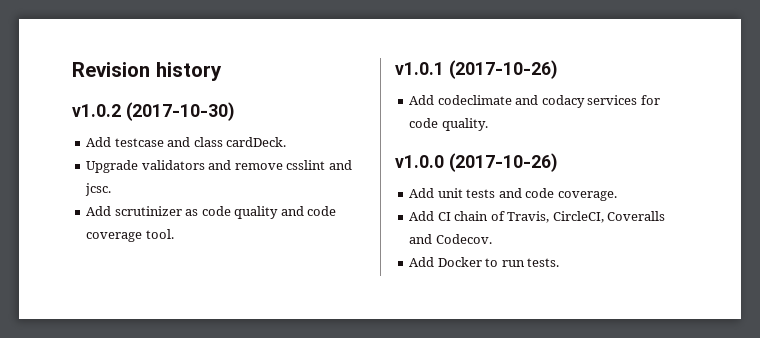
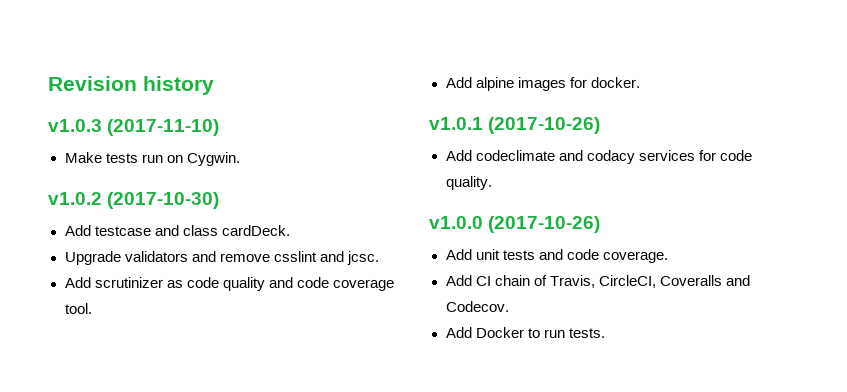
+ v1.0.3 (2017-11-10)
+ Make tests run on Cygwin.
+ Add alpine images for docker.

